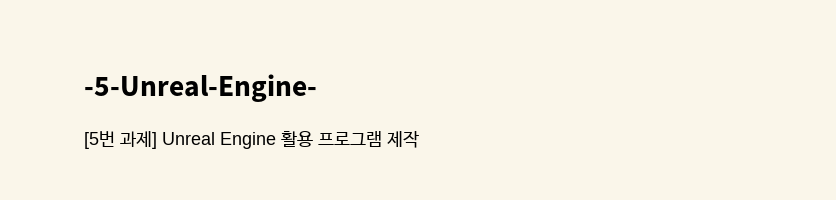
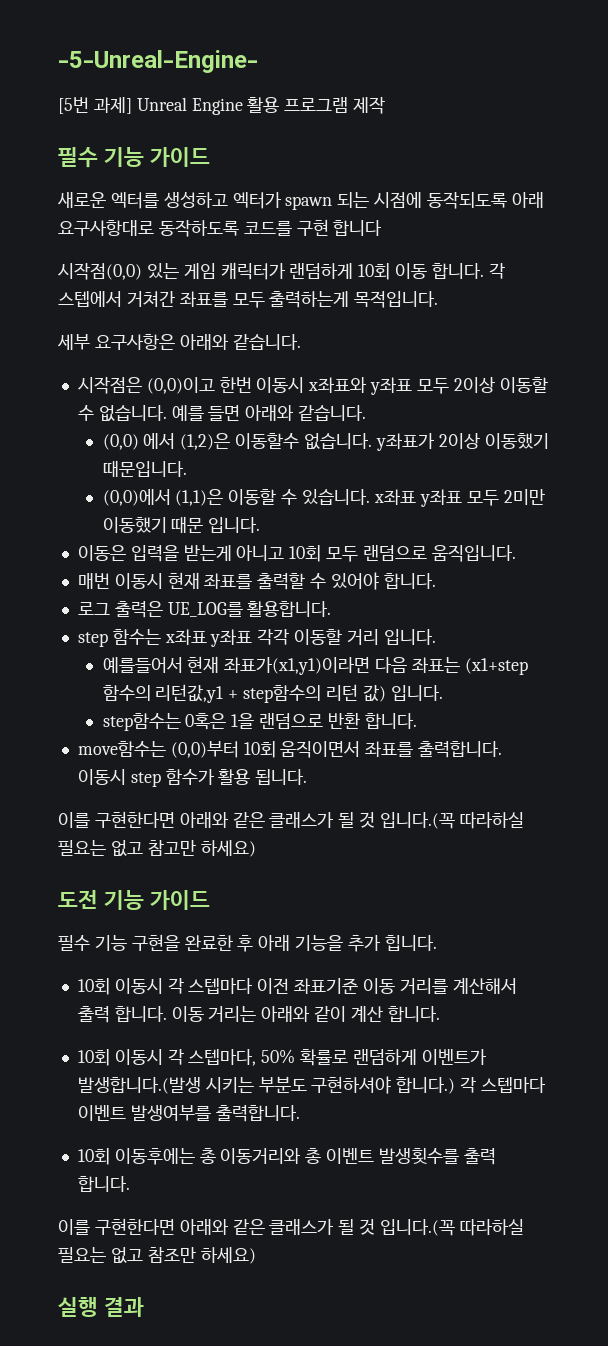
+ 필수 기능 가이드
+ 새로운 엑터를 생성하고 엑터가 spawn 되는 시점에 동작되도록 아래 요구사항대로 동작하도록 코드를 구현 합니다
+ 시작점(0,0) 있는 게임 캐릭터가 랜덤하게 10회 이동 합니다. 각 스텝에서 거쳐간 좌표를 모두 출력하는게 목적입니다.
+ 세부 요구사항은 아래와 같습니다.
+ 시작점은 (0,0)이고 한번 이동시 x좌표와 y좌표 모두 2이상 이동할 수 없습니다. 예를 들면 아래와 같습니다.
+ (0,0) 에서 (1,2)은 이동할수 없습니다. y좌표가 2이상 이동했기 때문입니다.
+ (0,0)에서 (1,1)은 이동할 수 있습니다. x좌표 y좌표 모두 2미만 이동했기 때문 입니다.
+ 이동은 입력을 받는게 아니고 10회 모두 랜덤으로 움직입니다.
+ 매번 이동시 현재 좌표를 출력할 수 있어야 합니다.
+ 로그 출력은 UE_LOG를 활용합니다.
+ step 함수는 x좌표 y좌표 각각 이동할 거리 입니다.
+ 예를들어서 현재 좌표가(x1,y1)이라면 다음 좌표는 (x1+step 함수의 리턴값,y1 + step함수의 리턴 값) 입니다.
+ step함수는 0혹은 1을 랜덤으로 반환 합니다.
+ move함수는 (0,0)부터 10회 움직이면서 좌표를 출력합니다. 이동시 step 함수가 활용 됩니다.
+ 이를 구현한다면 아래와 같은 클래스가 될 것 입니다.(꼭 따라하실 필요는 없고 참고만 하세요)
+ 도전 기능 가이드
+ 필수 기능 구현을 완료한 후 아래 기능을 추가 힙니다.
+ 10회 이동시 각 스텝마다 이전 좌표기준 이동 거리를 계산해서 출력 합니다. 이동 거리는 아래와 같이 계산 합니다.
+ 10회 이동시 각 스텝마다, 50% 확률로 랜덤하게 이벤트가 발생합니다.(발생 시키는 부분도 구현하셔야 합니다.) 각 스텝마다 이벤트 발생여부를 출력합니다.
+ 10회 이동후에는 총 이동거리와 총 이벤트 발생횟수를 출력 합니다.
+ 이를 구현한다면 아래와 같은 클래스가 될 것 입니다.(꼭 따라하실 필요는 없고 참조만 하세요)
+ 실행 결과

